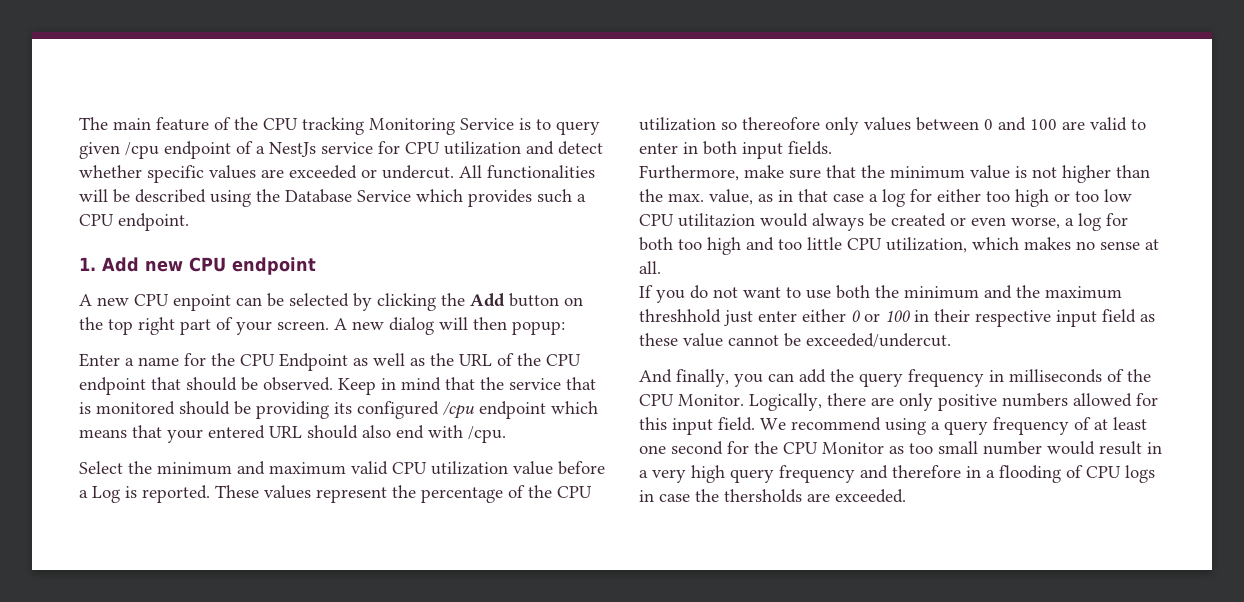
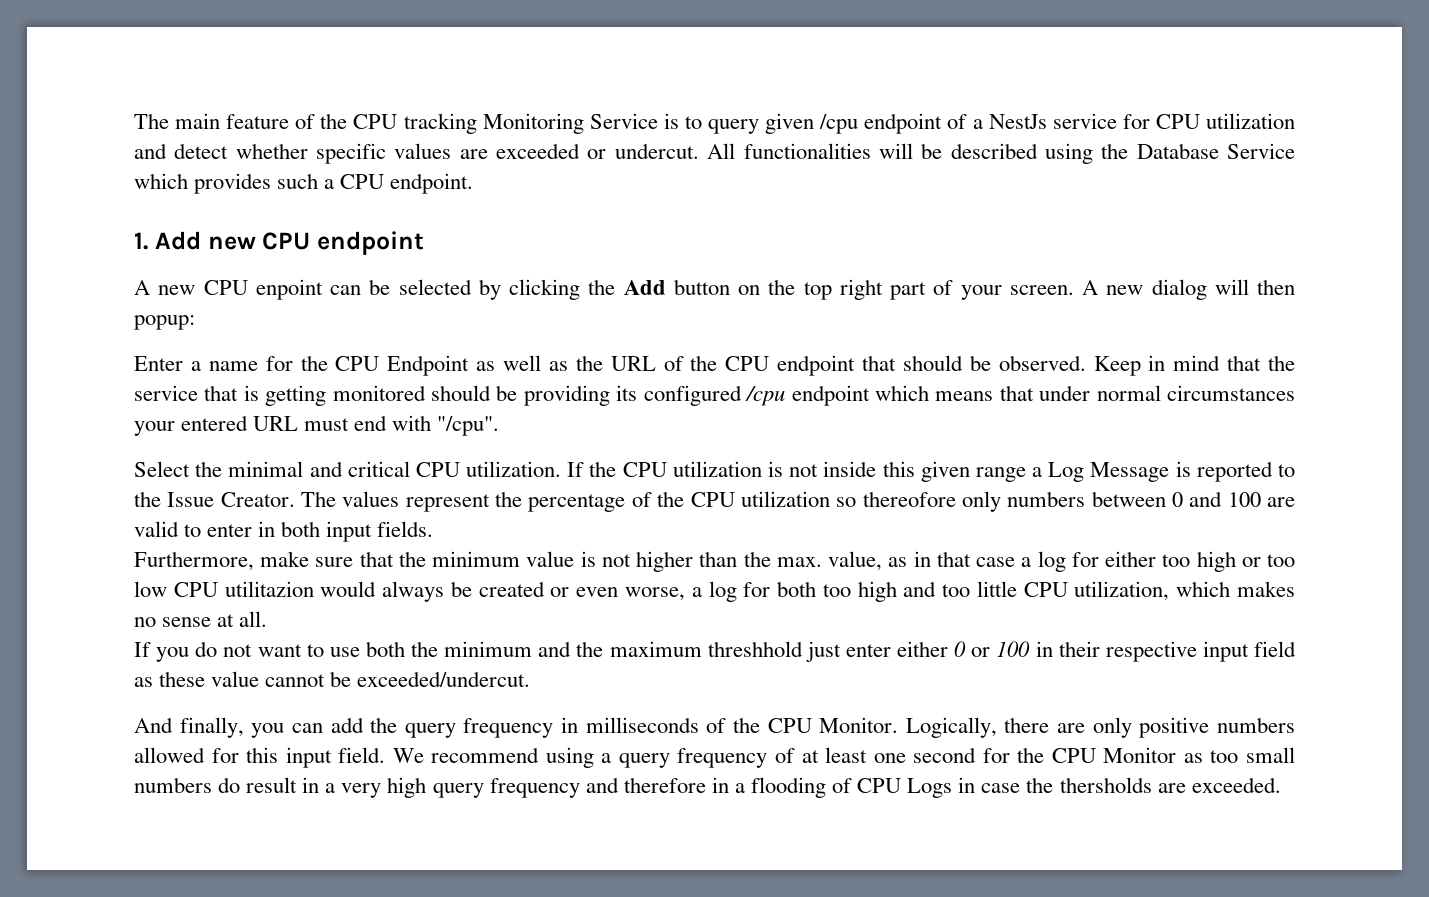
- Keep in mind that the service that is monitored should be providing its configured /cpu endpoint which means that your entered URL should also end with /cpu.
+ Keep in mind that the service that is getting monitored should be providing its configured /cpu endpoint which means that under normal circumstances your entered URL must end with "/cpu".
- Select the minimum and maximum valid CPU utilization value before a Log is reported. These values represent the percentage of the CPU utilization so thereofore only values between 0 and 100 are valid to enter in both input fields.
+ Select the minimal and critical CPU utilization. If the CPU utilization is not inside this given range a Log Message is reported to the Issue Creator. The values represent the percentage of the CPU utilization so thereofore only numbers between 0 and 100 are valid to enter in both input fields.
- We recommend using a query frequency of at least one second for the CPU Monitor as too small number would result in a very high query frequency and therefore in a flooding of CPU logs in case the thersholds are exceeded.
+ We recommend using a query frequency of at least one second for the CPU Monitor as too small numbers do result in a very high query frequency and therefore in a flooding of CPU Logs in case the thersholds are exceeded.

